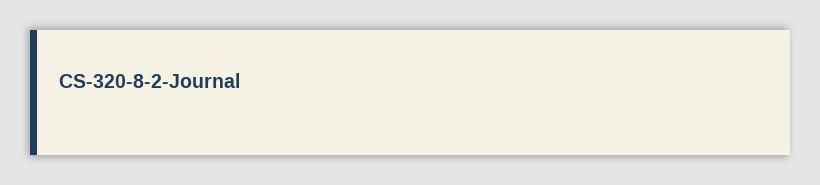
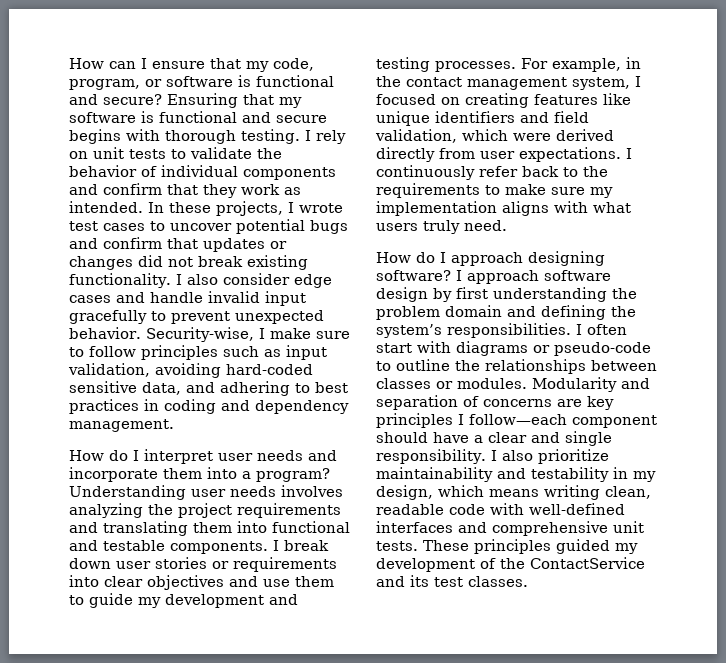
- CS-320-8-2-Journal
+ How can I ensure that my code, program, or software is functional and secure? Ensuring that my software is functional and secure begins with thorough testing. I rely on unit tests to validate the behavior of individual components and confirm that they work as intended. In these projects, I wrote test cases to uncover potential bugs and confirm that updates or changes did not break existing functionality. I also consider edge cases and handle invalid input gracefully to prevent unexpected behavior. Security-wise, I make sure to follow principles such as input validation, avoiding hard-coded sensitive data, and adhering to best practices in coding and dependency management.
+ How do I interpret user needs and incorporate them into a program? Understanding user needs involves analyzing the project requirements and translating them into functional and testable components. I break down user stories or requirements into clear objectives and use them to guide my development and testing processes. For example, in the contact management system, I focused on creating features like unique identifiers and field validation, which were derived directly from user expectations. I continuously refer back to the requirements to make sure my implementation aligns with what users truly need.
+ How do I approach designing software? I approach software design by first understanding the problem domain and defining the system’s responsibilities. I often start with diagrams or pseudo-code to outline the relationships between classes or modules. Modularity and separation of concerns are key principles I follow—each component should have a clear and single responsibility. I also prioritize maintainability and testability in my design, which means writing clean, readable code with well-defined interfaces and comprehensive unit tests. These principles guided my development of the ContactService and its test classes.

